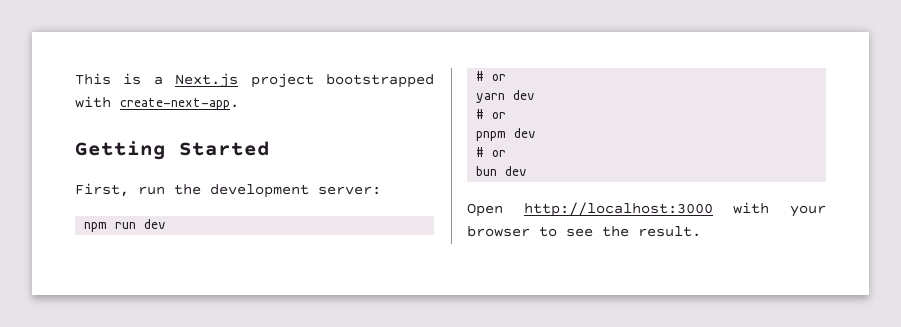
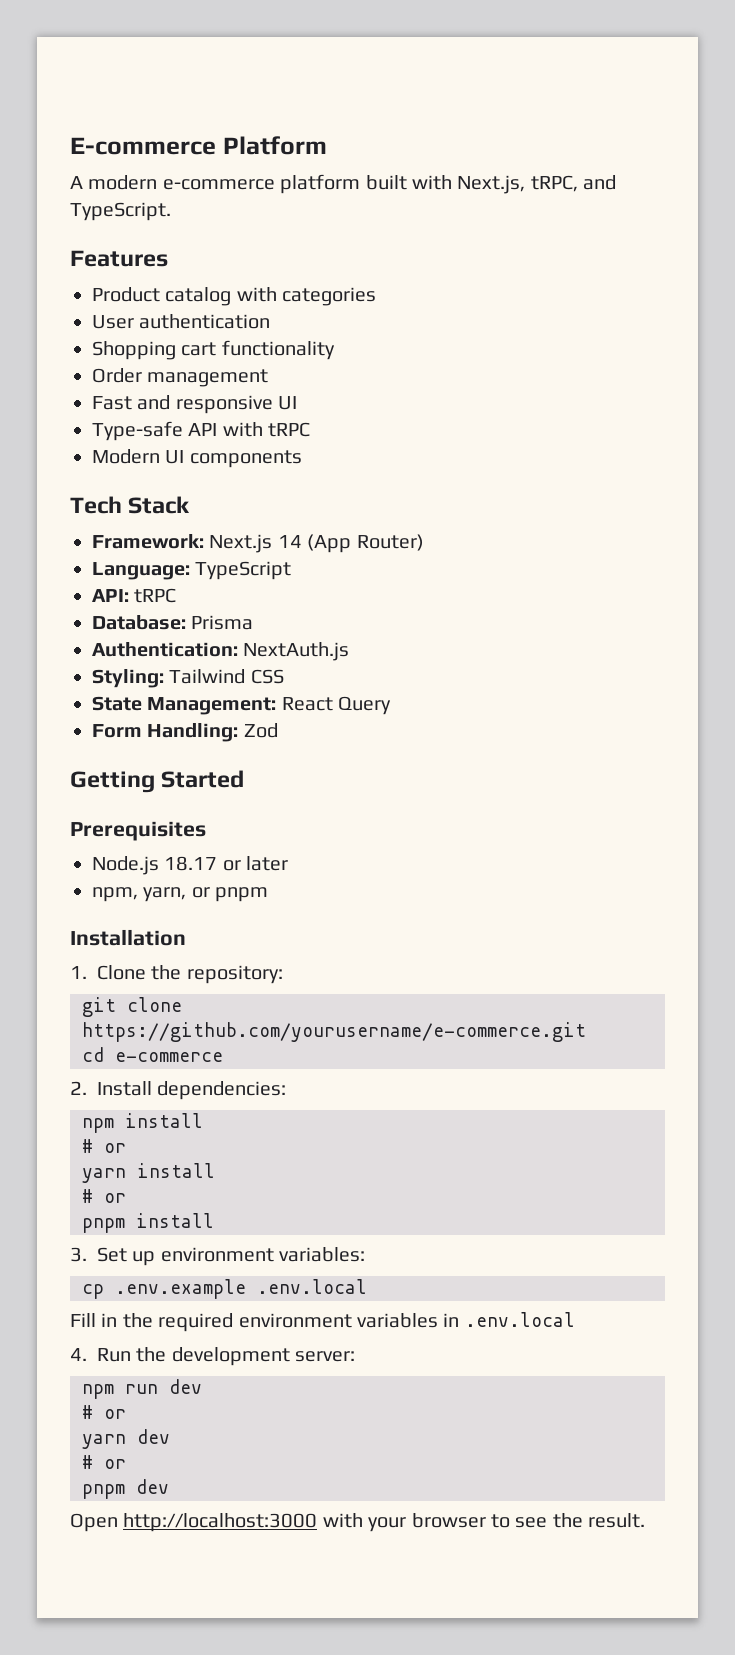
- This is a Next.js project bootstrapped with create-next-app.
+ E-commerce Platform
+ A modern e-commerce platform built with Next.js, tRPC, and TypeScript.
+ Features
+ Product catalog with categories
+ User authentication
+ Shopping cart functionality
+ Order management
+ Fast and responsive UI
+ Type-safe API with tRPC
+ Modern UI components
+ Tech Stack
+ Framework: Next.js 14 (App Router)
+ Language: TypeScript
+ API: tRPC
+ Database: Prisma
+ Authentication: NextAuth.js
+ Styling: Tailwind CSS
+ State Management: React Query
+ Form Handling: Zod
  Getting Started
- First, run the development server:
+ Prerequisites
+ Node.js 18.17 or later
+ npm, yarn, or pnpm
+ Installation
+ 1. Clone the repository:
+ git clone https://github.com/yourusername/e-commerce.git
+ cd e-commerce
+ 2. Install dependencies:
+ npm install
+ # or
+ yarn install
+ # or
+ pnpm install
+ 3. Set up environment variables:
+ cp .env.example .env.local
+ Fill in the required environment variables in .env.local
+ 4. Run the development server:
  pnpm dev
- # or
- bun dev

